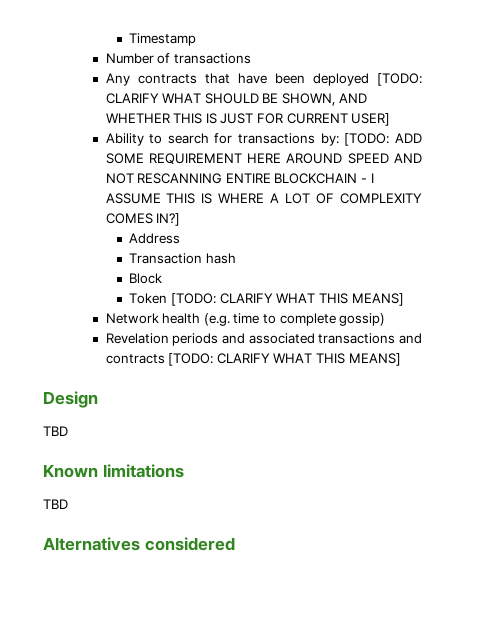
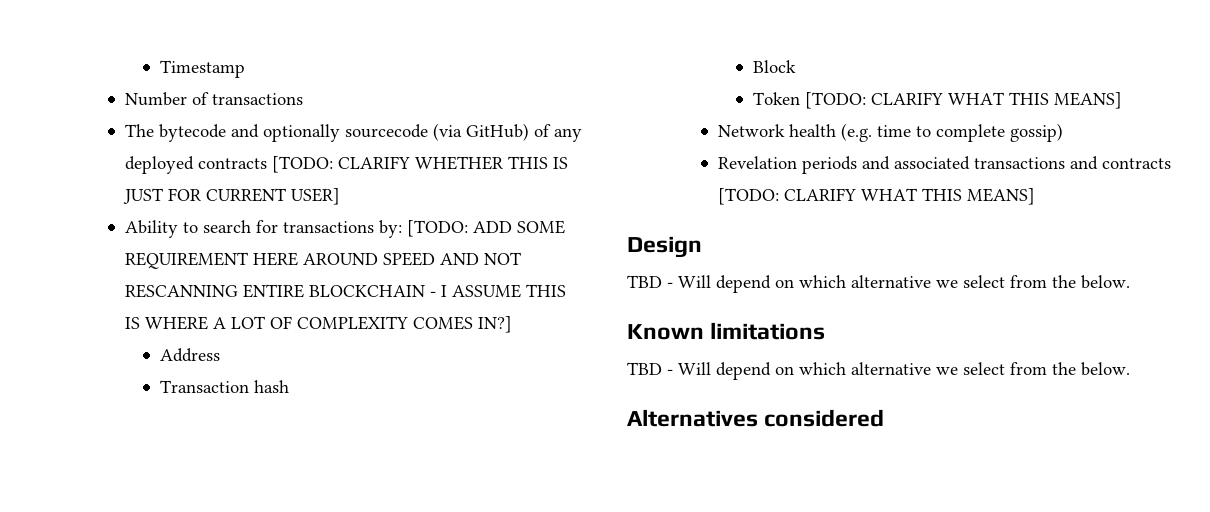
- Any contracts that have been deployed [TODO: CLARIFY WHAT SHOULD BE SHOWN, AND WHETHER THIS IS JUST FOR CURRENT USER]
+ The bytecode and optionally sourcecode (via GitHub) of any deployed contracts [TODO: CLARIFY WHETHER THIS IS JUST FOR CURRENT USER]
  Design
- TBD
+ TBD - Will depend on which alternative we select from the below.
  Known limitations
- TBD
+ TBD - Will depend on which alternative we select from the below.

